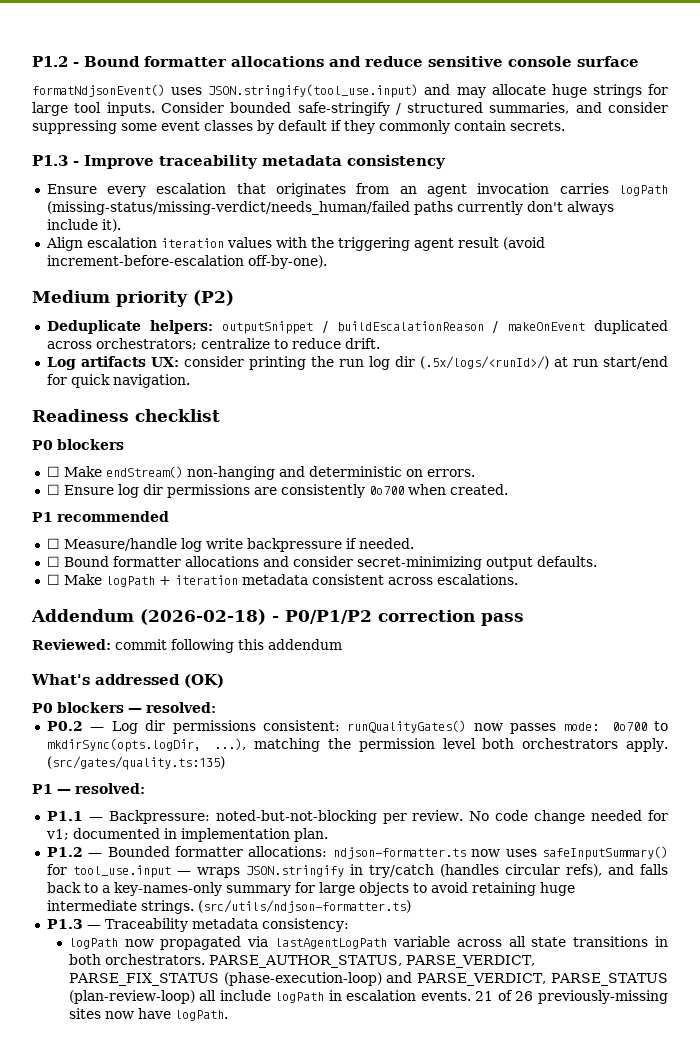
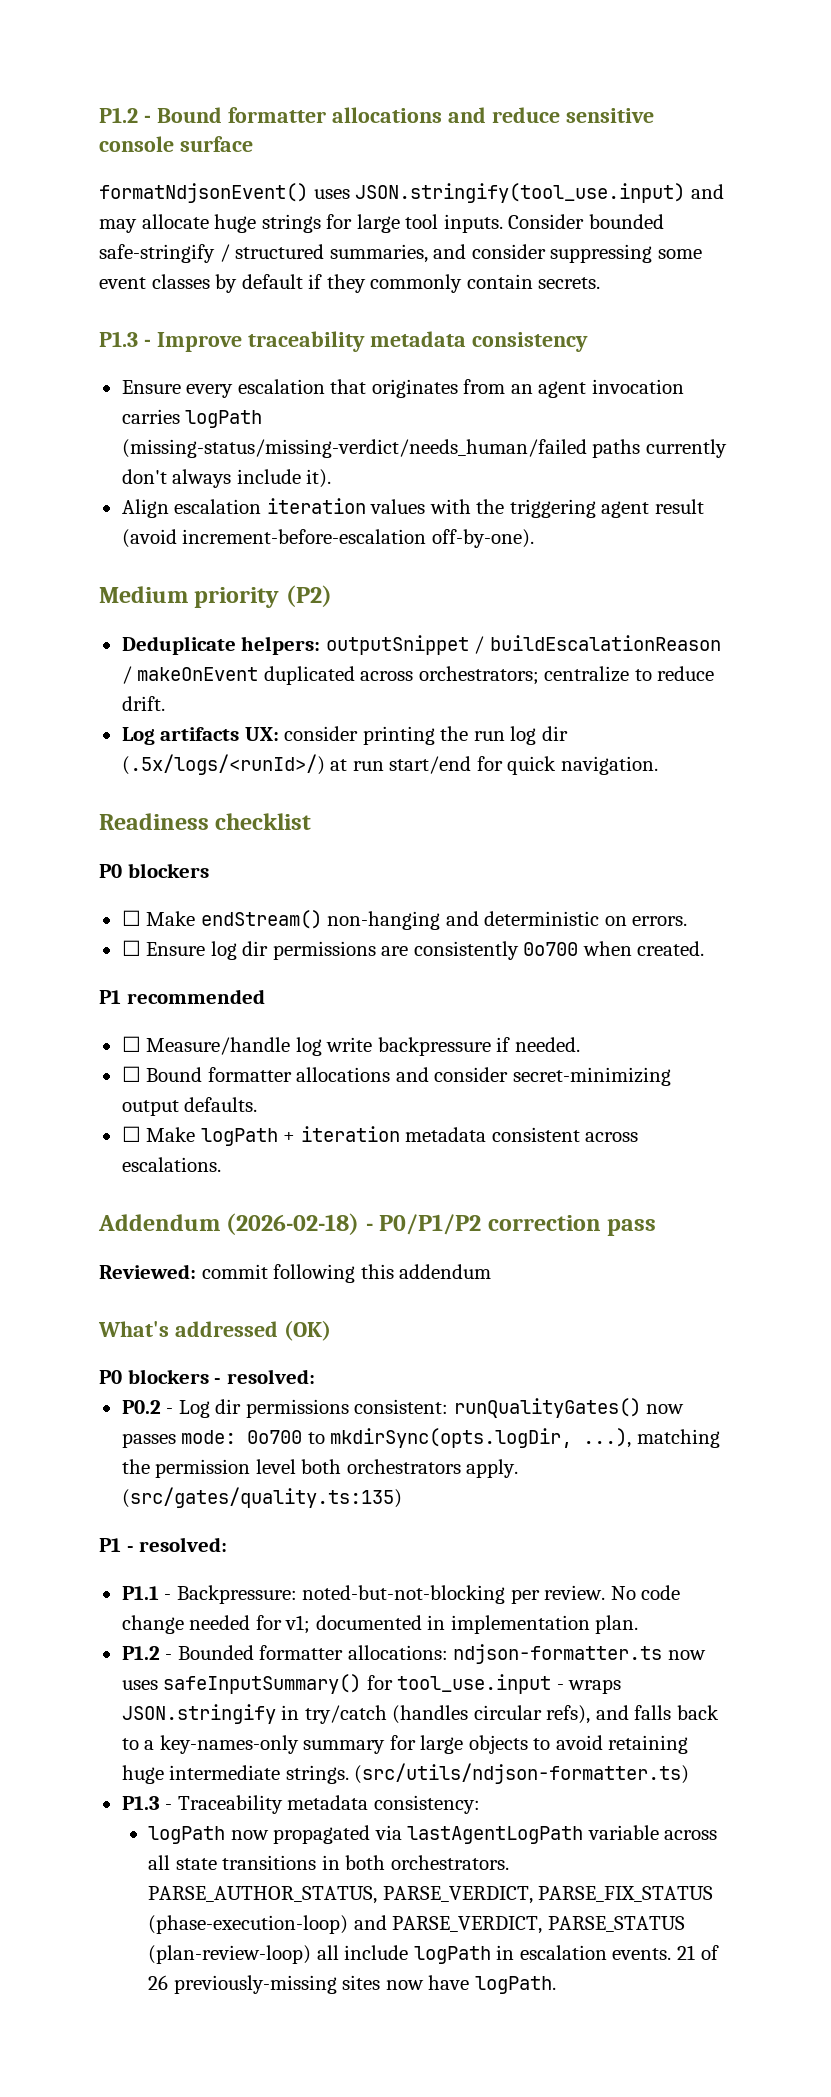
- P0 blockers — resolved:
+ P0 blockers - resolved:
- P0.2 — Log dir permissions consistent: runQualityGates() now passes mode: 0o700 to mkdirSync(opts.logDir, ...), matching the permission level both orchestrators apply.
+ P0.2 - Log dir permissions consistent: runQualityGates() now passes mode: 0o700 to mkdirSync(opts.logDir, ...), matching the permission level both orchestrators apply.
- P1 — resolved:
+ P1 - resolved:
- P1.1 — Backpressure: noted-but-not-blocking per review.
+ P1.1 - Backpressure: noted-but-not-blocking per review.
- P1.2 — Bounded formatter allocations: ndjson-formatter.ts now uses safeInputSummary() for tool_use.input — wraps JSON.stringify in try/catch (handles circular refs), and falls back to a key-names-only summary for large objects to avoid retaining huge intermediate strings.
+ P1.2 - Bounded formatter allocations: ndjson-formatter.ts now uses safeInputSummary() for tool_use.input - wraps JSON.stringify in try/catch (handles circular refs), and falls back to a key-names-only summary for large objects to avoid retaining huge intermediate strings.
- P1.3 — Traceability metadata consistency:
+ P1.3 - Traceability metadata consistency:

